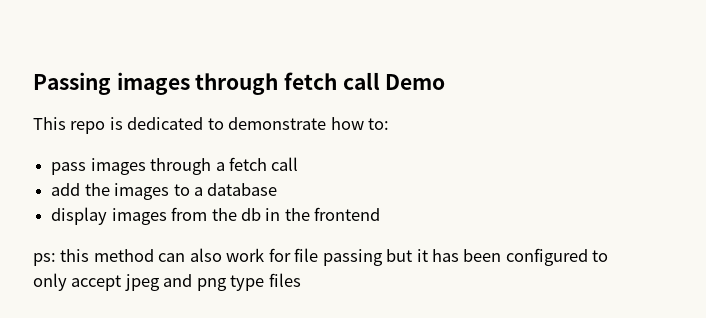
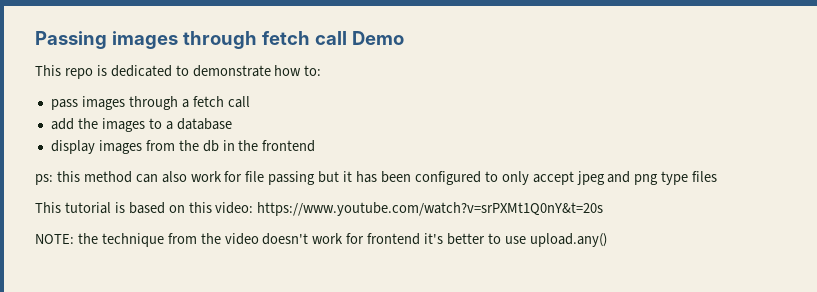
+ This tutorial is based on this video: https://www.youtube.com/watch?v=srPXMt1Q0nY&t=20s
+ NOTE: the technique from the video doesn't work for frontend it's better to use upload.any()

